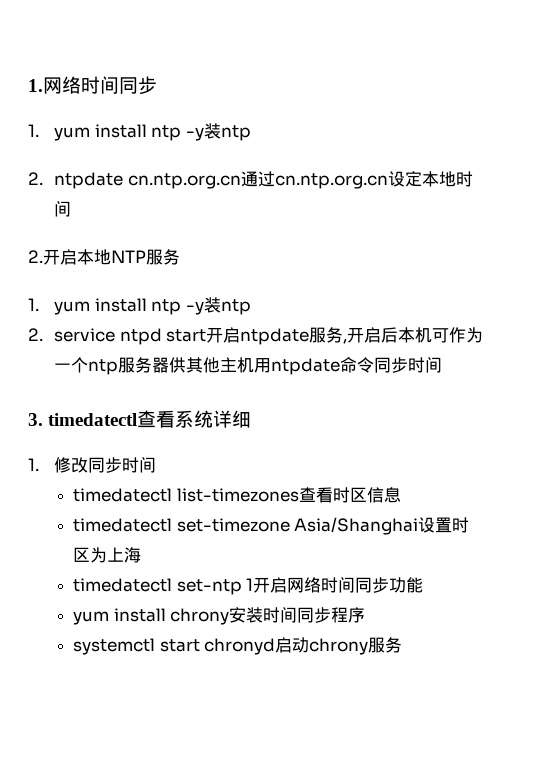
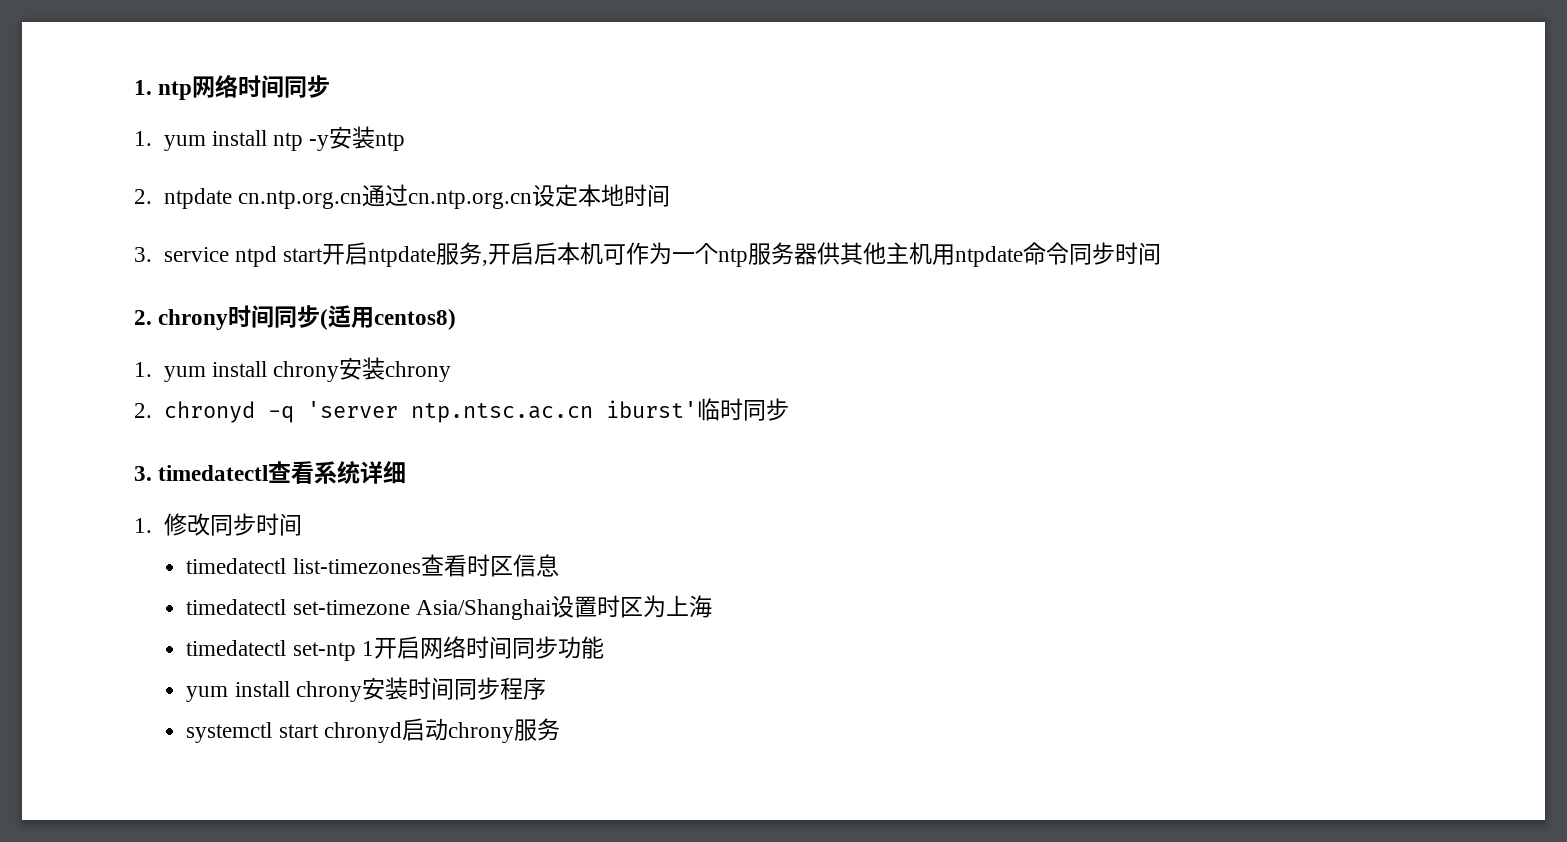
- 1.网络时间同步
- 1. yum install ntp -y装ntp
+ 1. ntp网络时间同步
+ 1. yum install ntp -y安装ntp
- 2.开启本地NTP服务
- 1. yum install ntp -y装ntp
- 2. service ntpd start开启ntpdate服务,开启后本机可作为一个ntp服务器供其他主机用ntpdate命令同步时间
+ 3. service ntpd start开启ntpdate服务,开启后本机可作为一个ntp服务器供其他主机用ntpdate命令同步时间
+ 2. chrony时间同步(适用centos8)
+ 1. yum install chrony安装chrony
+ 2. chronyd -q 'server ntp.ntsc.ac.cn iburst'临时同步

